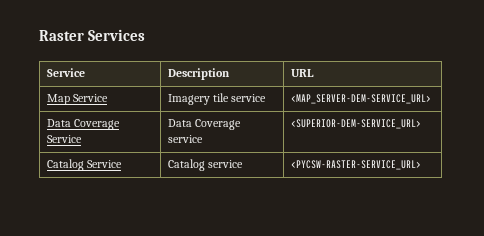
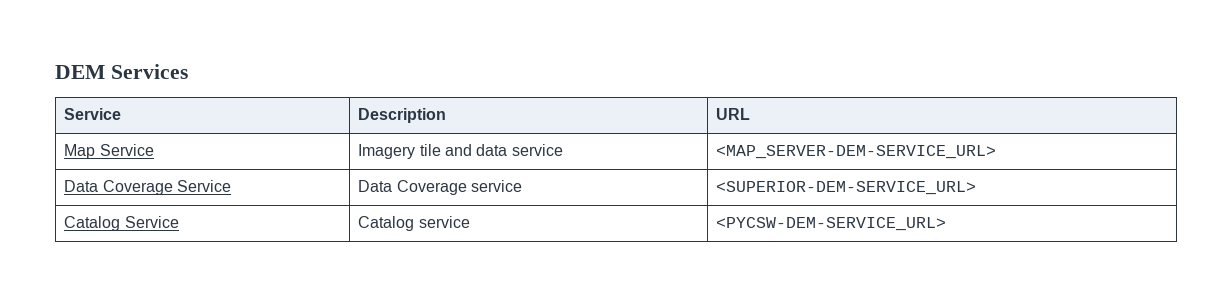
- Raster Services
+ DEM Services
- Map Service | Imagery tile service | <MAP_SERVER-DEM-SERVICE_URL>
+ Map Service | Imagery tile and data service | <MAP_SERVER-DEM-SERVICE_URL>
- Catalog Service | Catalog service | <PYCSW-RASTER-SERVICE_URL>
+ Catalog Service | Catalog service | <PYCSW-DEM-SERVICE_URL>

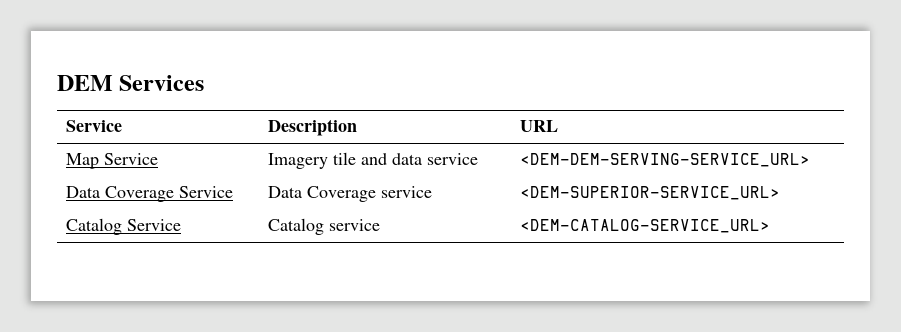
- Map Service | Imagery tile and data service | <MAP_SERVER-DEM-SERVICE_URL>
+ Map Service | Imagery tile and data service | <DEM-DEM-SERVING-SERVICE_URL>
- Data Coverage Service | Data Coverage service | <SUPERIOR-DEM-SERVICE_URL>
+ Data Coverage Service | Data Coverage service | <DEM-SUPERIOR-SERVICE_URL>
- Catalog Service | Catalog service | <PYCSW-DEM-SERVICE_URL>
+ Catalog Service | Catalog service | <DEM-CATALOG-SERVICE_URL>

